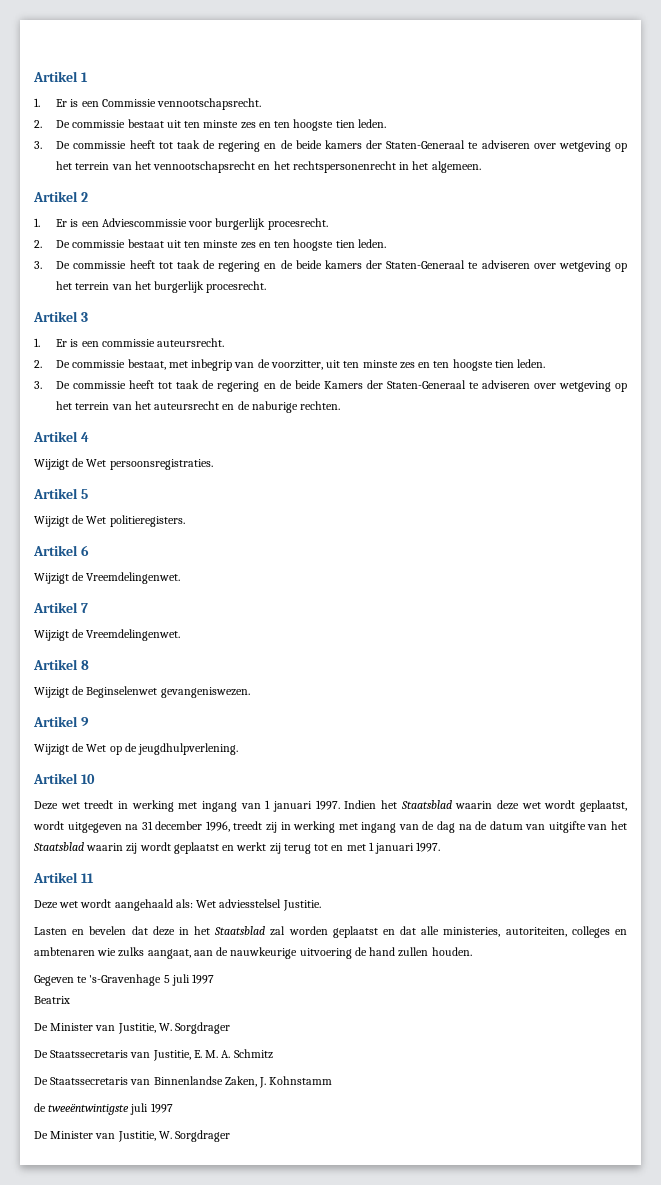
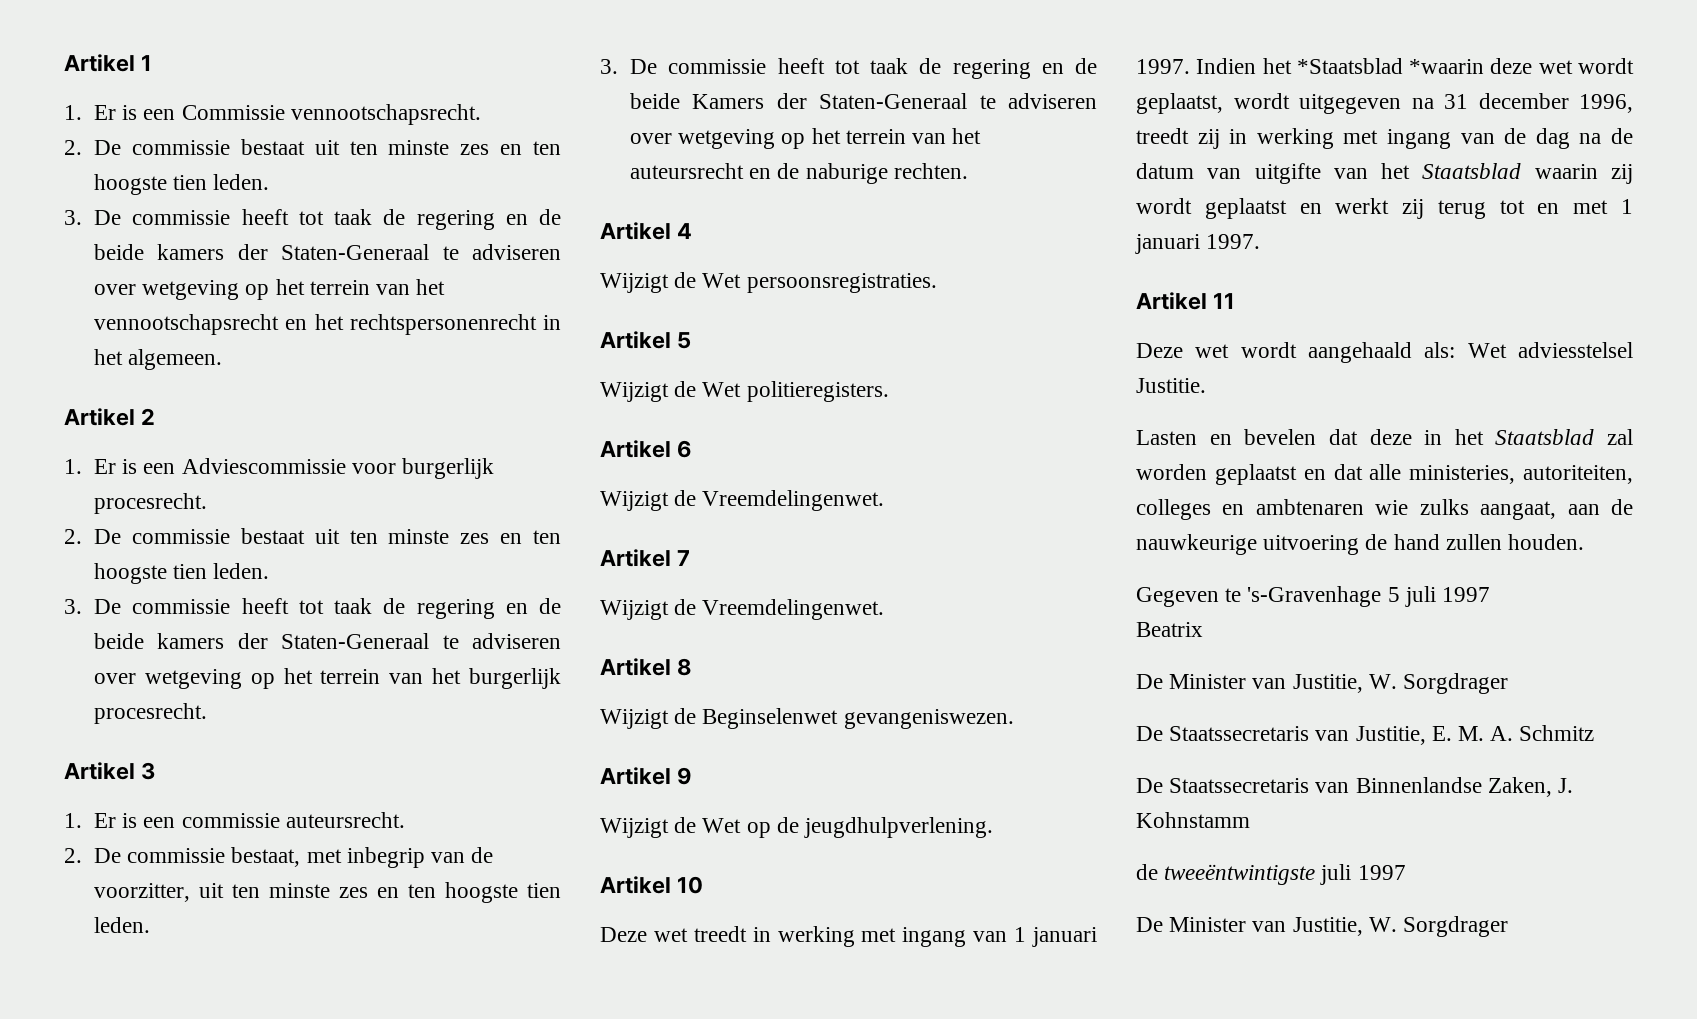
- Indien het Staatsblad waarin deze wet wordt geplaatst, wordt uitgegeven na 31 december 1996, treedt zij in werking met ingang van de dag na de datum van uitgifte van het Staatsblad waarin zij wordt geplaatst en werkt zij terug tot en met 1 januari 1997.
+ Indien het *Staatsblad *waarin deze wet wordt geplaatst, wordt uitgegeven na 31 december 1996, treedt zij in werking met ingang van de dag na de datum van uitgifte van het Staatsblad waarin zij wordt geplaatst en werkt zij terug tot en met 1 januari 1997.

